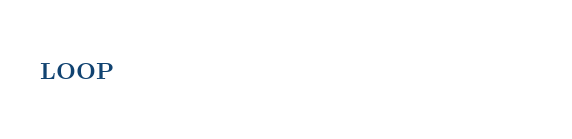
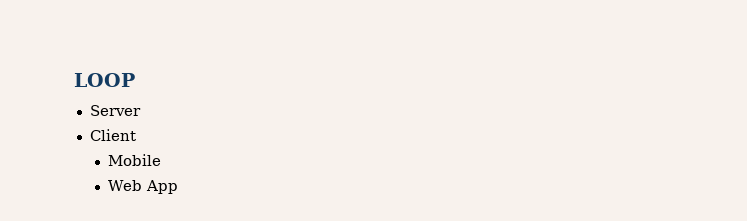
+ Server
+ Client
+ Mobile
+ Web App

